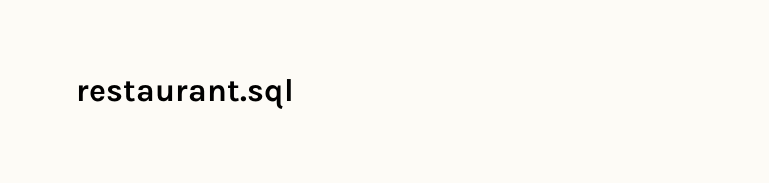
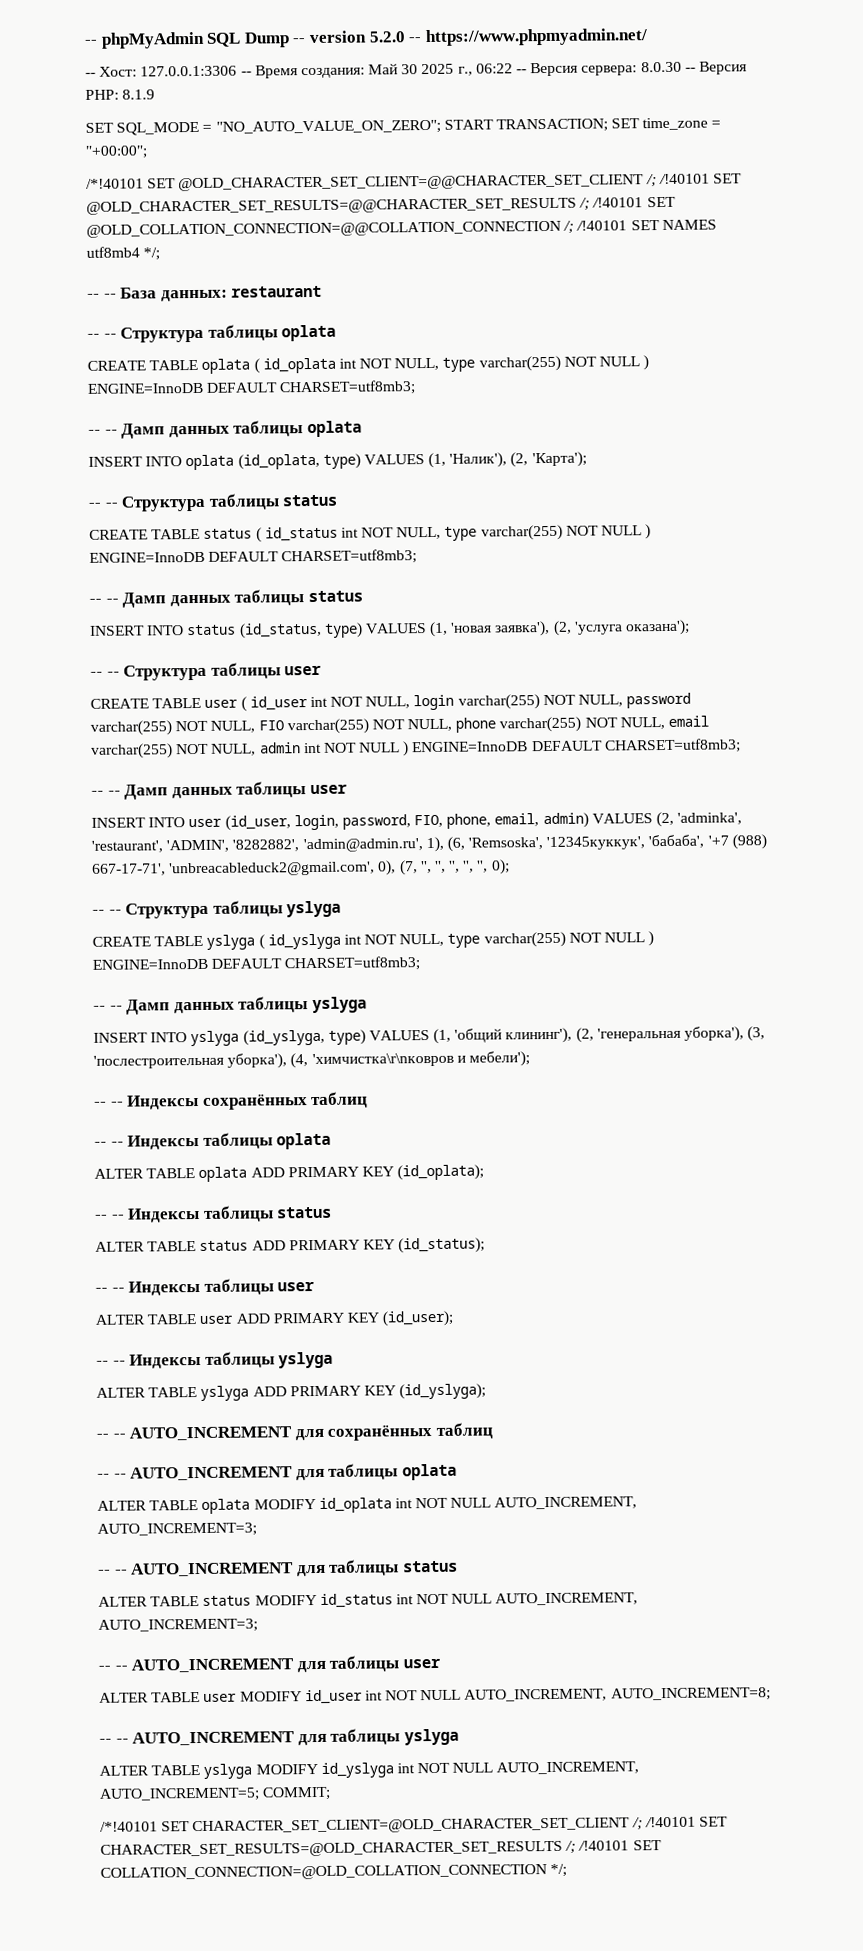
- restaurant.sql
+ -- phpMyAdmin SQL Dump -- version 5.2.0 -- https://www.phpmyadmin.net/
+ -- Хост: 127.0.0.1:3306 -- Время создания: Май 30 2025 г., 06:22 -- Версия сервера: 8.0.30 -- Версия PHP: 8.1.9
+ SET SQL_MODE = "NO_AUTO_VALUE_ON_ZERO"; START TRANSACTION; SET time_zone = "+00:00";
+ /*!40101 SET @OLD_CHARACTER_SET_CLIENT=@@CHARACTER_SET_CLIENT /; /!40101 SET @OLD_CHARACTER_SET_RESULTS=@@CHARACTER_SET_RESULTS /; /!40101 SET @OLD_COLLATION_CONNECTION=@@COLLATION_CONNECTION /; /!40101 SET NAMES utf8mb4 */;
+ -- -- База данных: restaurant
+ -- -- Структура таблицы oplata
+ CREATE TABLE oplata ( id_oplata int NOT NULL, type varchar(255) NOT NULL ) ENGINE=InnoDB DEFAULT CHARSET=utf8mb3;
+ -- -- Дамп данных таблицы oplata
+ INSERT INTO oplata (id_oplata, type) VALUES (1, 'Налик'), (2, 'Карта');
+ -- -- Структура таблицы status
+ CREATE TABLE status ( id_status int NOT NULL, type varchar(255) NOT NULL ) ENGINE=InnoDB DEFAULT CHARSET=utf8mb3;
+ -- -- Дамп данных таблицы status
+ INSERT INTO status (id_status, type) VALUES (1, 'новая заявка'), (2, 'услуга оказана');
+ -- -- Структура таблицы user
+ CREATE TABLE user ( id_user int NOT NULL, login varchar(255) NOT NULL, password varchar(255) NOT NULL, FIO varchar(255) NOT NULL, phone varchar(255) NOT NULL, email varchar(255) NOT NULL, admin int NOT NULL ) ENGINE=InnoDB DEFAULT CHARSET=utf8mb3;
+ -- -- Дамп данных таблицы user
+ INSERT INTO user (id_user, login, password, FIO, phone, email, admin) VALUES (2, 'adminka', 'restaurant', 'ADMIN', '8282882', 'admin@admin.ru', 1), (6, 'Remsoska', '12345куккук', 'бабаба', '+7 (988) 667-17-71', 'unbreacableduck2@gmail.com', 0), (7, '', '', '', '', '', 0);
+ -- -- Структура таблицы yslyga
+ CREATE TABLE yslyga ( id_yslyga int NOT NULL, type varchar(255) NOT NULL ) ENGINE=InnoDB DEFAULT CHARSET=utf8mb3;
+ -- -- Дамп данных таблицы yslyga
+ INSERT INTO yslyga (id_yslyga, type) VALUES (1, 'общий клининг'), (2, 'генеральная уборка'), (3, 'послестроительная уборка'), (4, 'химчистка\r\nковров и мебели');
+ -- -- Индексы сохранённых таблиц
+ -- -- Индексы таблицы oplata
+ ALTER TABLE oplata ADD PRIMARY KEY (id_oplata);
+ -- -- Индексы таблицы status
+ ALTER TABLE status ADD PRIMARY KEY (id_status);
+ -- -- Индексы таблицы user
+ ALTER TABLE user ADD PRIMARY KEY (id_user);
+ -- -- Индексы таблицы yslyga
+ ALTER TABLE yslyga ADD PRIMARY KEY (id_yslyga);
+ -- -- AUTO_INCREMENT для сохранённых таблиц
+ -- -- AUTO_INCREMENT для таблицы oplata
+ ALTER TABLE oplata MODIFY id_oplata int NOT NULL AUTO_INCREMENT, AUTO_INCREMENT=3;
+ -- -- AUTO_INCREMENT для таблицы status
+ ALTER TABLE status MODIFY id_status int NOT NULL AUTO_INCREMENT, AUTO_INCREMENT=3;
+ -- -- AUTO_INCREMENT для таблицы user
+ ALTER TABLE user MODIFY id_user int NOT NULL AUTO_INCREMENT, AUTO_INCREMENT=8;
+ -- -- AUTO_INCREMENT для таблицы yslyga
+ ALTER TABLE yslyga MODIFY id_yslyga int NOT NULL AUTO_INCREMENT, AUTO_INCREMENT=5; COMMIT;
+ /*!40101 SET CHARACTER_SET_CLIENT=@OLD_CHARACTER_SET_CLIENT /; /!40101 SET CHARACTER_SET_RESULTS=@OLD_CHARACTER_SET_RESULTS /; /!40101 SET COLLATION_CONNECTION=@OLD_COLLATION_CONNECTION */;

